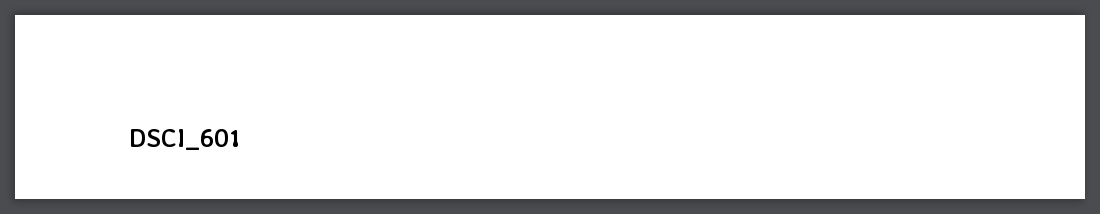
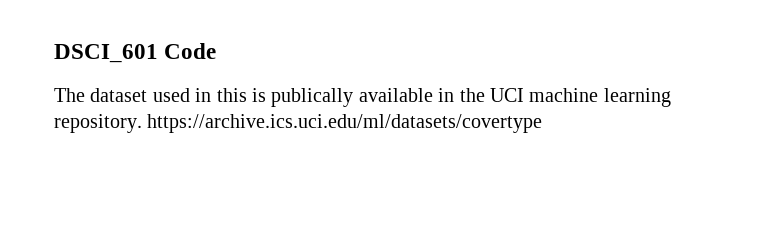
- DSCI_601
+ DSCI_601 Code
+ The dataset used in this is publically available in the UCI machine learning repository. https://archive.ics.uci.edu/ml/datasets/covertype

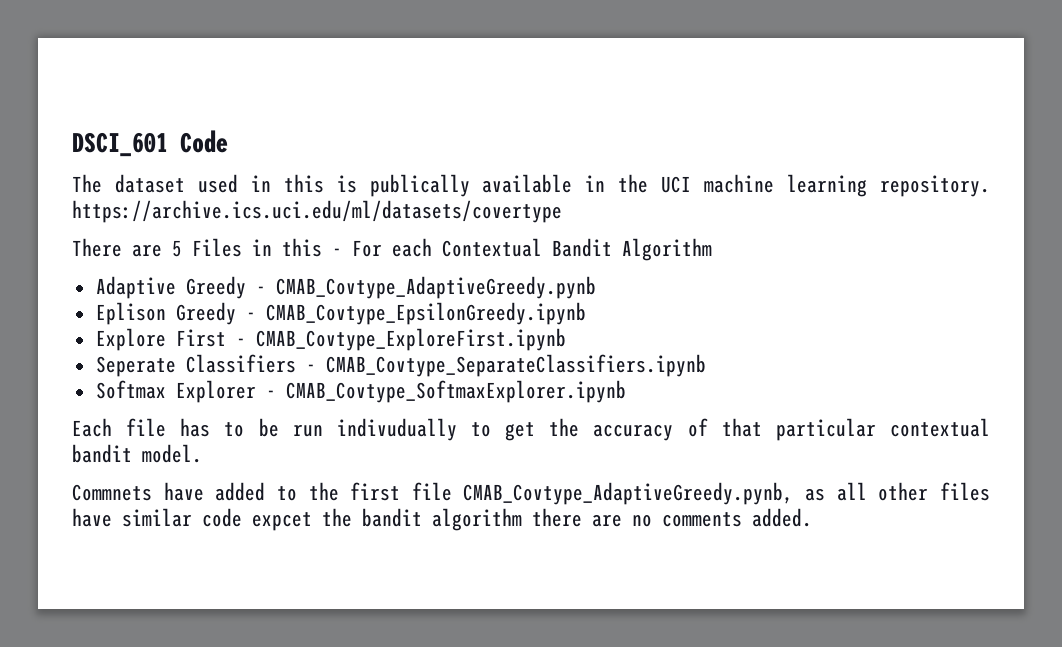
+ There are 5 Files in this - For each Contextual Bandit Algorithm
+ Adaptive Greedy - CMAB_Covtype_AdaptiveGreedy.pynb
+ Eplison Greedy - CMAB_Covtype_EpsilonGreedy.ipynb
+ Explore First - CMAB_Covtype_ExploreFirst.ipynb
+ Seperate Classifiers - CMAB_Covtype_SeparateClassifiers.ipynb
+ Softmax Explorer - CMAB_Covtype_SoftmaxExplorer.ipynb
+ Each file has to be run indivudually to get the accuracy of that particular contextual bandit model.
+ Commnets have added to the first file CMAB_Covtype_AdaptiveGreedy.pynb, as all other files have similar code expcet the bandit algorithm there are no comments added.

